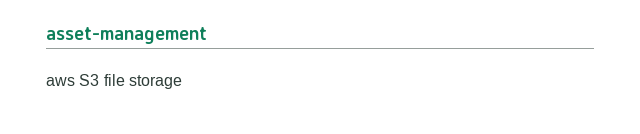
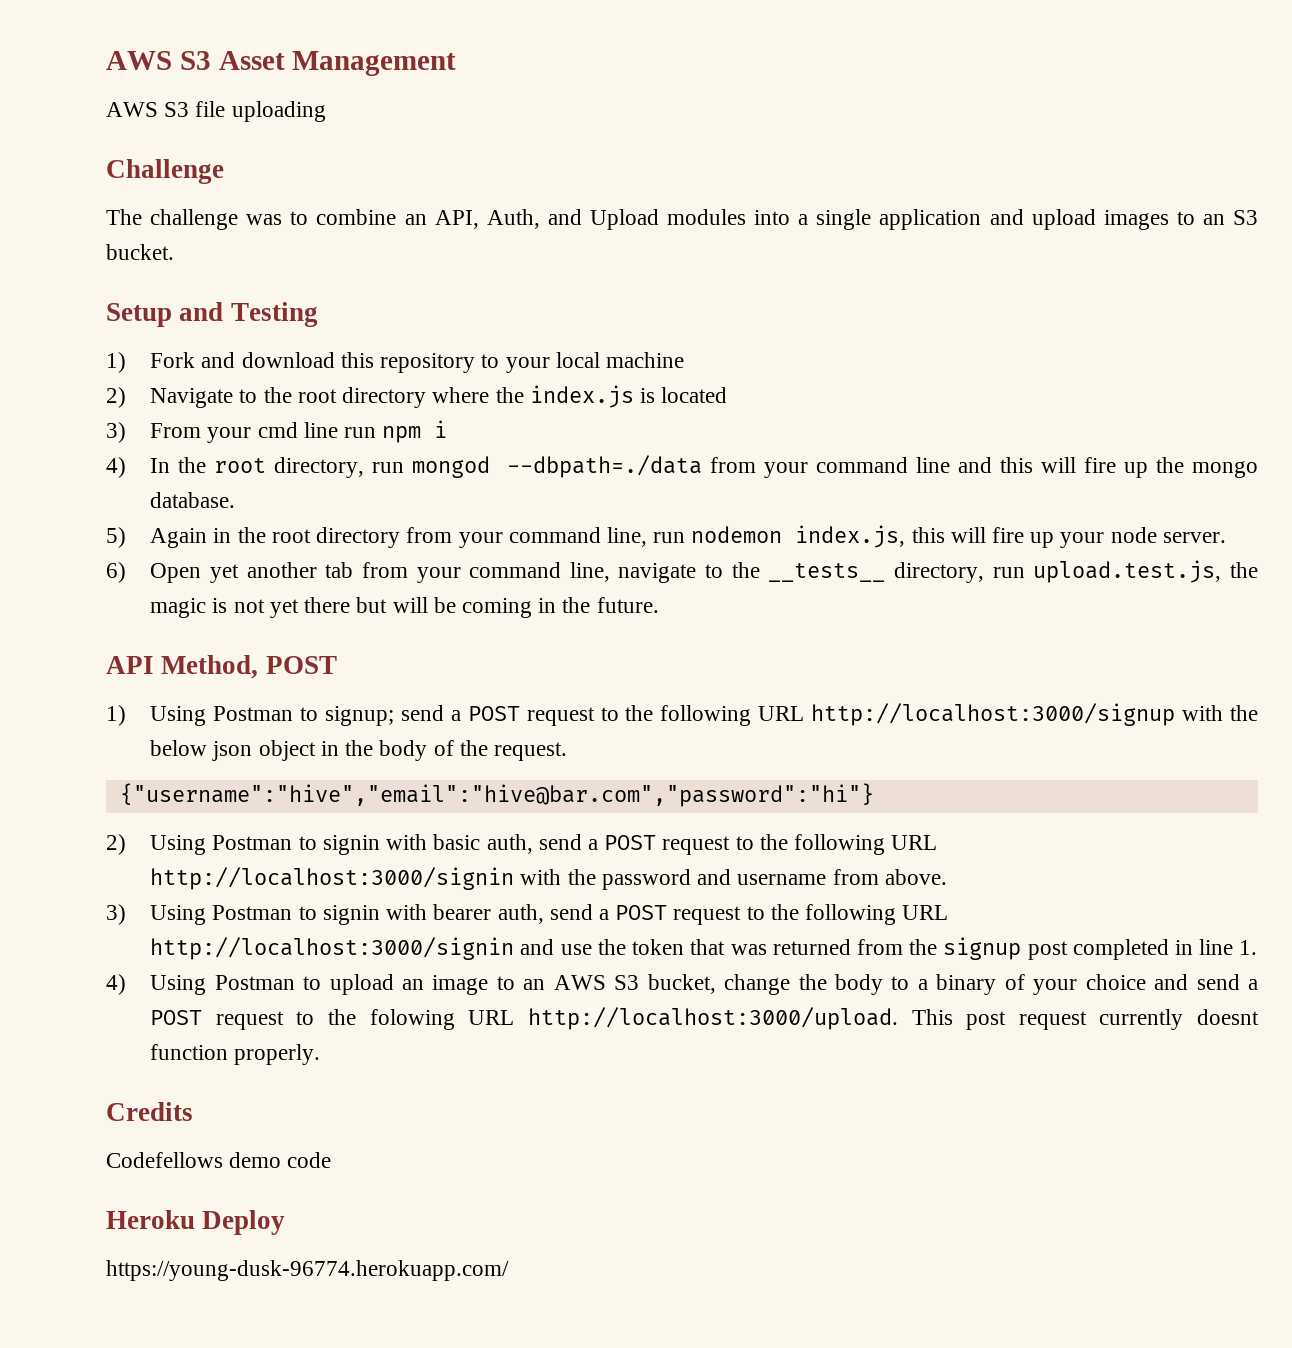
- asset-management
- aws S3 file storage
+ AWS S3 Asset Management
+ AWS S3 file uploading
+ Challenge
+ The challenge was to combine an API, Auth, and Upload modules into a single application and upload images to an S3 bucket.
+ Setup and Testing
+ 1) Fork and download this repository to your local machine
+ 2) Navigate to the root directory where the index.js is located
+ 3) From your cmd line run npm i
+ 4) In the root directory, run mongod --dbpath=./data from your command line and this will fire up the mongo database.
+ 5) Again in the root directory from your command line, run nodemon index.js, this will fire up your node server.
+ 6) Open yet another tab from your command line, navigate to the __tests__ directory, run upload.test.js, the magic is not yet there but will be coming in the future.
+ API Method, POST
+ 1) Using Postman to signup; send a POST request to the following URL http://localhost:3000/signup with the below json object in the body of the request.
+ {"username":"hive","email":"hive@bar.com","password":"hi"}
+ 2) Using Postman to signin with basic auth, send a POST request to the following URL http://localhost:3000/signin with the password and username from above.
+ 3) Using Postman to signin with bearer auth, send a POST request to the following URL http://localhost:3000/signin and use the token that was returned from the signup post completed in line 1.
+ 4) Using Postman to upload an image to an AWS S3 bucket, change the body to a binary of your choice and send a POST request to the folowing URL http://localhost:3000/upload. This post request currently doesnt function properly.
+ Credits
+ Codefellows demo code
+ Heroku Deploy
+ https://young-dusk-96774.herokuapp.com/

